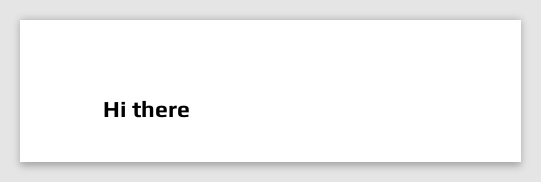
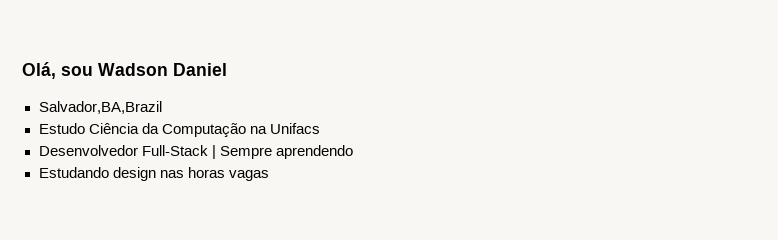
- Hi there
+ Olá, sou Wadson Daniel
+ Salvador,BA,Brazil
+ Estudo Ciência da Computação na Unifacs
+ Desenvolvedor Full-Stack | Sempre aprendendo
+ Estudando design nas horas vagas

